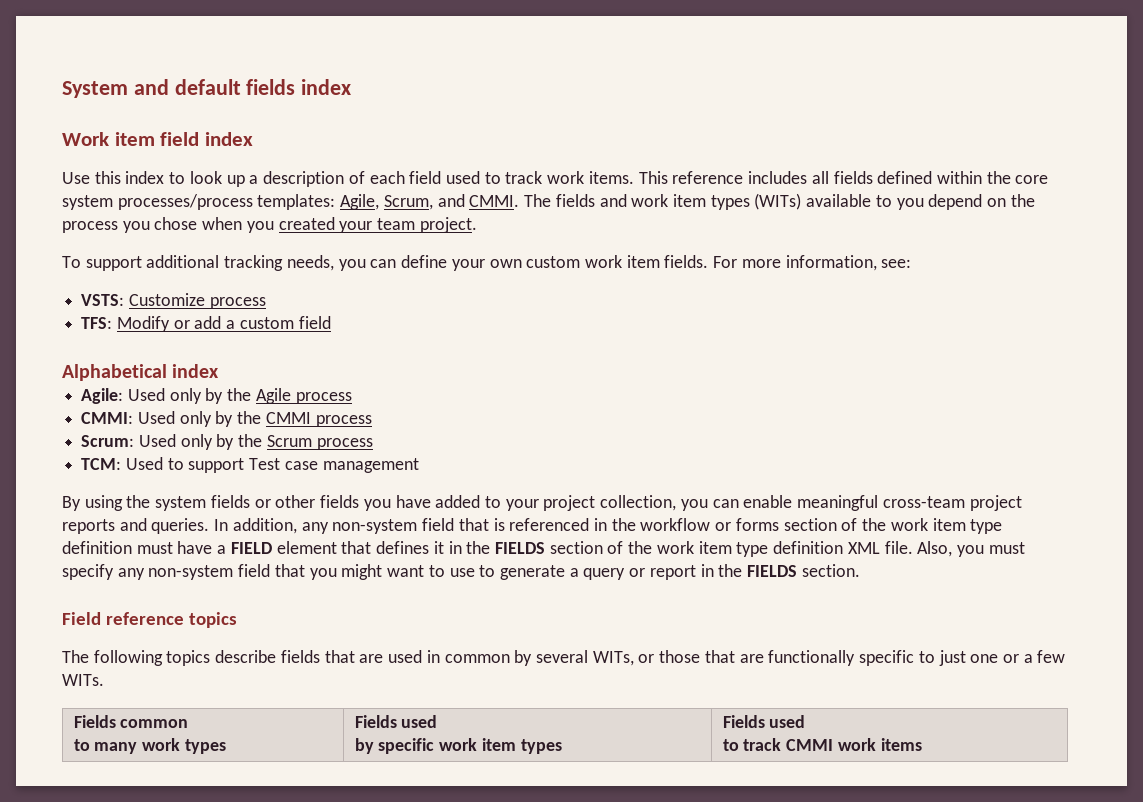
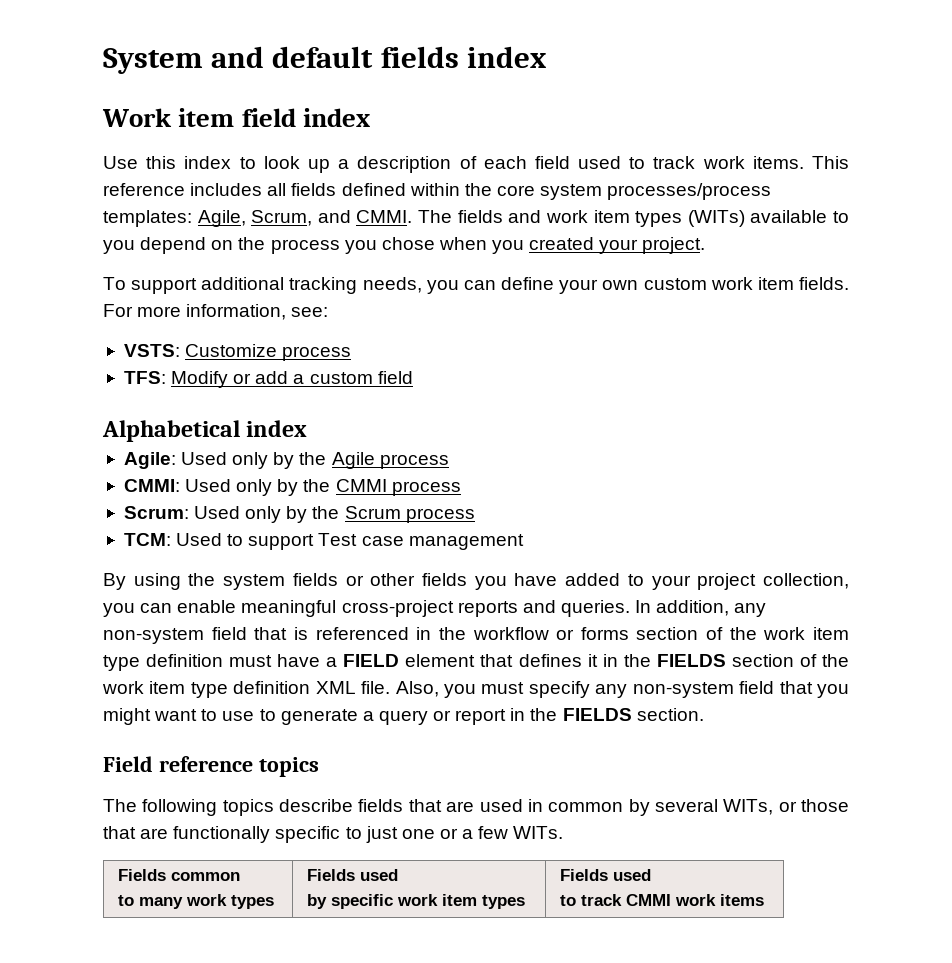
- The fields and work item types (WITs) available to you depend on the process you chose when you created your team project.
+ The fields and work item types (WITs) available to you depend on the process you chose when you created your project.
- By using the system fields or other fields you have added to your project collection, you can enable meaningful cross-team project reports and queries.
+ By using the system fields or other fields you have added to your project collection, you can enable meaningful cross-project reports and queries.

